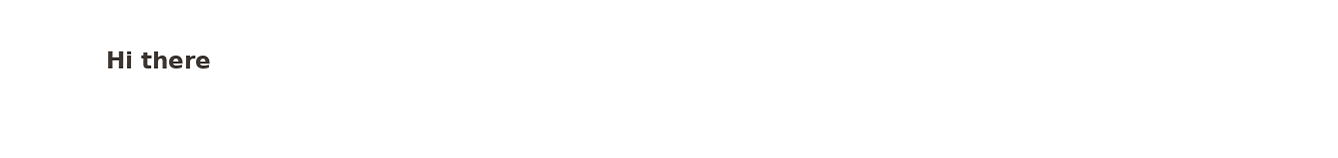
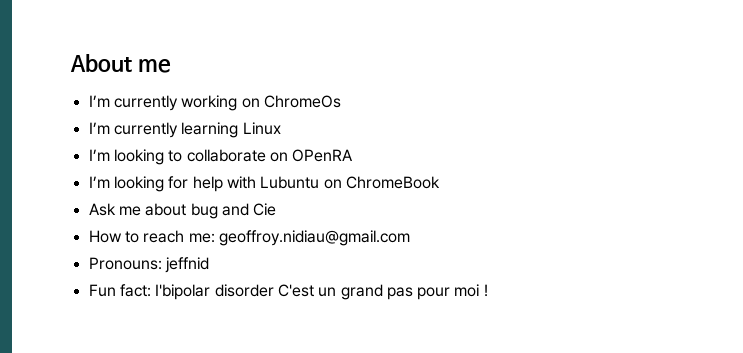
- Hi there
+ About me
+ I’m currently working on ChromeOs
+ I’m currently learning Linux
+ I’m looking to collaborate on OPenRA
+ I’m looking for help with Lubuntu on ChromeBook
+ Ask me about bug and Cie
+ How to reach me: geoffroy.nidiau@gmail.com
+ Pronouns: jeffnid
+ Fun fact: I'bipolar disorder C'est un grand pas pour moi !

